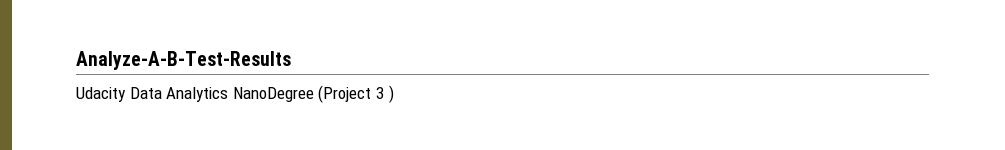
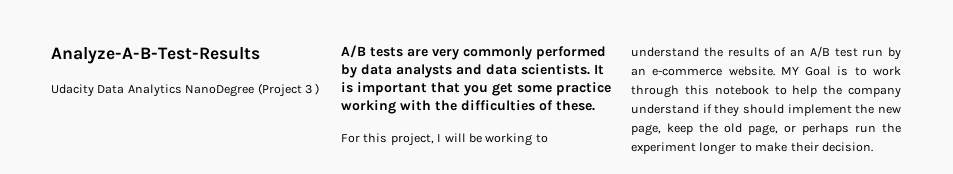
+ A/B tests are very commonly performed by data analysts and data scientists. It is important that you get some practice working with the difficulties of these.
+ For this project, I will be working to understand the results of an A/B test run by an e-commerce website. MY Goal is to work through this notebook to help the company understand if they should implement the new page, keep the old page, or perhaps run the experiment longer to make their decision.

